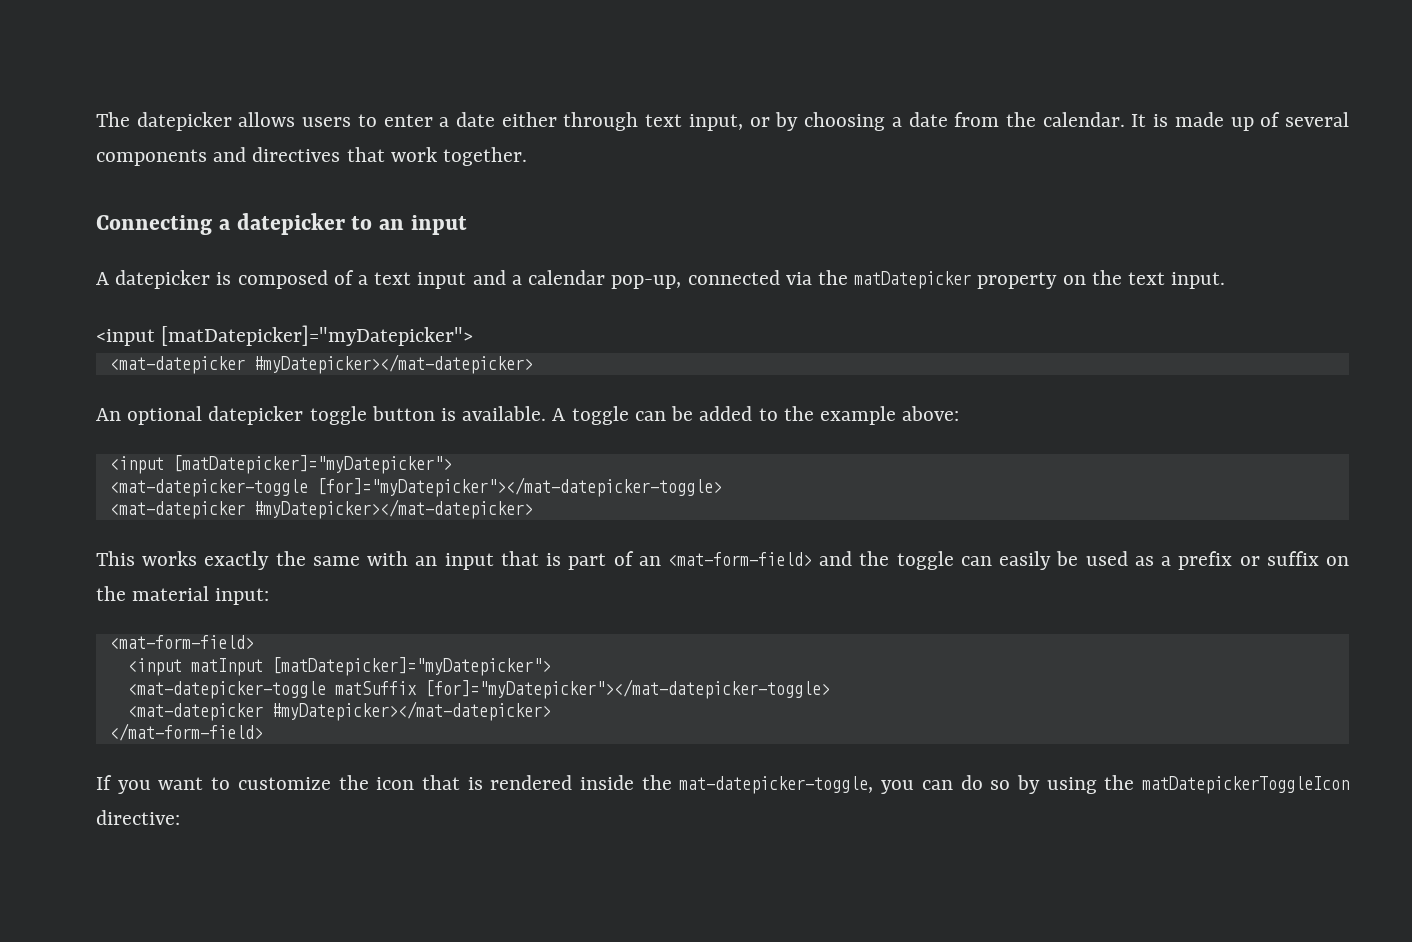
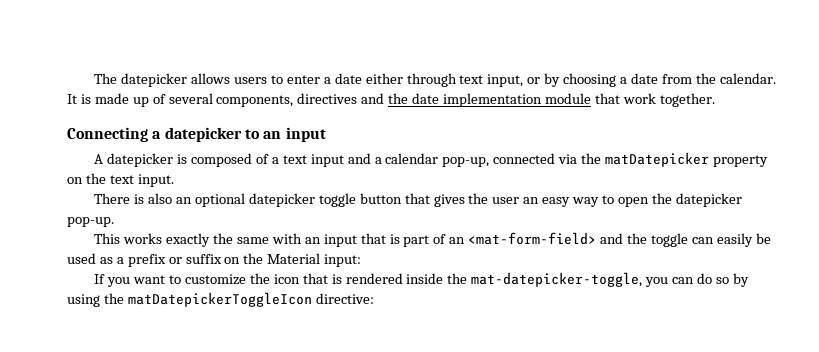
- It is made up of several components and directives that work together.
+ It is made up of several components, directives and the date implementation module that work together.
  A datepicker is composed of a text input and a calendar pop-up, connected via the matDatepicker property on the text input.
- <input [matDatepicker]="myDatepicker">
- <mat-datepicker #myDatepicker></mat-datepicker>
- An optional datepicker toggle button is available. A toggle can be added to the example above:
- <input [matDatepicker]="myDatepicker">
- <mat-datepicker-toggle [for]="myDatepicker"></mat-datepicker-toggle>
- <mat-datepicker #myDatepicker></mat-datepicker>
+ There is also an optional datepicker toggle button that gives the user an easy way to open the datepicker pop-up.
- This works exactly the same with an input that is part of an <mat-form-field> and the toggle can easily be used as a prefix or suffix on the material input:
- <mat-form-field>
- <input matInput [matDatepicker]="myDatepicker">
- <mat-datepicker-toggle matSuffix [for]="myDatepicker"></mat-datepicker-toggle>
- <mat-datepicker #myDatepicker></mat-datepicker>
- </mat-form-field>
+ This works exactly the same with an input that is part of an <mat-form-field> and the toggle can easily be used as a prefix or suffix on the Material input:

